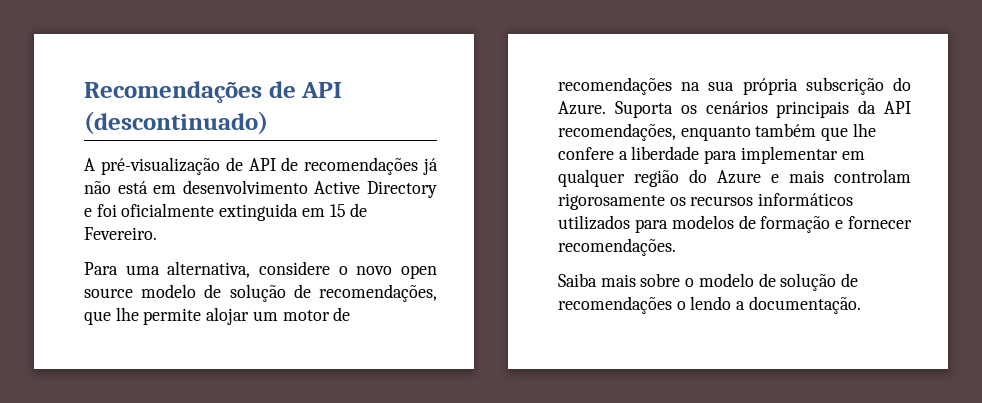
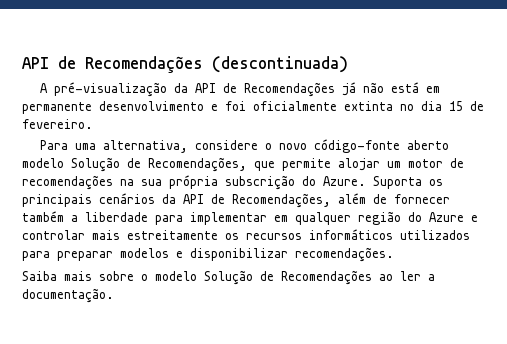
- Recomendações de API (descontinuado)
+ API de Recomendações (descontinuada)
- A pré-visualização de API de recomendações já não está em desenvolvimento Active Directory e foi oficialmente extinguida em 15 de Fevereiro.
+ A pré-visualização da API de Recomendações já não está em permanente desenvolvimento e foi oficialmente extinta no dia 15 de fevereiro.
- Para uma alternativa, considere o novo open source modelo de solução de recomendações, que lhe permite alojar um motor de recomendações na sua própria subscrição do Azure.
+ Para uma alternativa, considere o novo código-fonte aberto modelo Solução de Recomendações, que permite alojar um motor de recomendações na sua própria subscrição do Azure.
- Suporta os cenários principais da API recomendações, enquanto também que lhe confere a liberdade para implementar em qualquer região do Azure e mais controlam rigorosamente os recursos informáticos utilizados para modelos de formação e fornecer recomendações.
+ Suporta os principais cenários da API de Recomendações, além de fornecer também a liberdade para implementar em qualquer região do Azure e controlar mais estreitamente os recursos informáticos utilizados para preparar modelos e disponibilizar recomendações.
- Saiba mais sobre o modelo de solução de recomendações o lendo a documentação.
+ Saiba mais sobre o modelo Solução de Recomendações ao ler a documentação.

